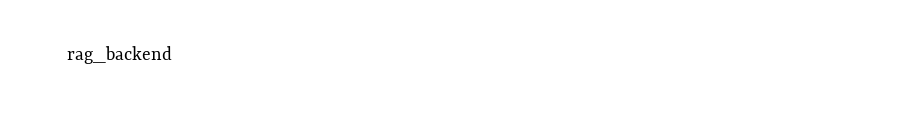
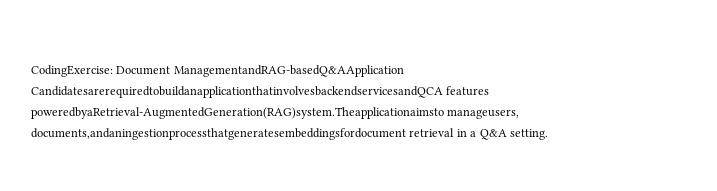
- rag_backend
+ CodingExercise: Document ManagementandRAG-basedQ&AApplication CandidatesarerequiredtobuildanapplicationthatinvolvesbackendservicesandQCA features poweredbyaRetrieval-AugmentedGeneration(RAG)system.Theapplicationaimsto manageusers, documents,andaningestionprocessthatgeneratesembeddingsfordocument retrieval in a Q&A setting.

